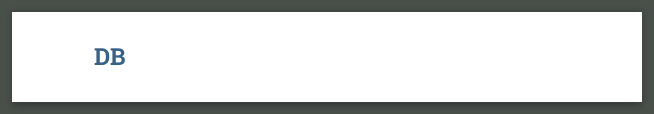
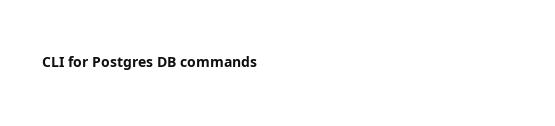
- DB
+ CLI for Postgres DB commands

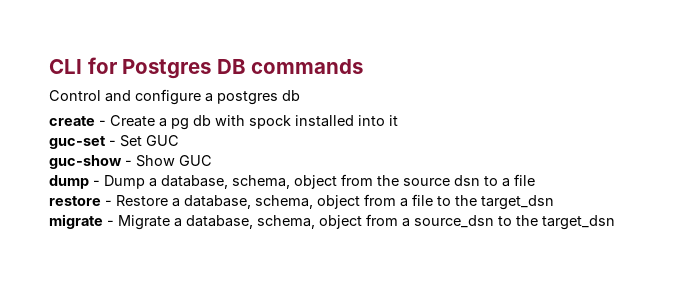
+ Control and configure a postgres db
+ create - Create a pg db with spock installed into it
+ guc-set - Set GUC
+ guc-show - Show GUC
+ dump - Dump a database, schema, object from the source dsn to a file
+ restore - Restore a database, schema, object from a file to the target_dsn
+ migrate - Migrate a database, schema, object from a source_dsn to the target_dsn

